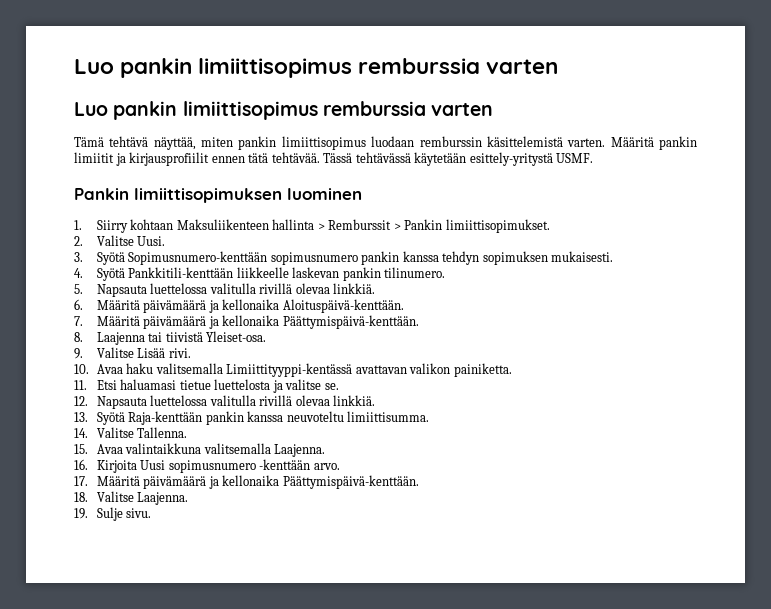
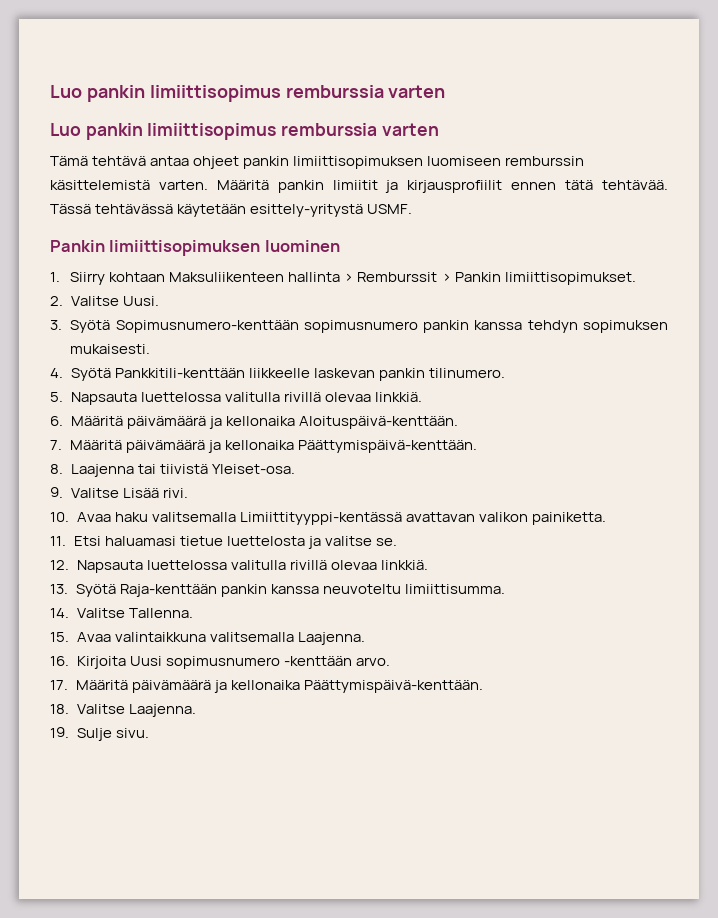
- Tämä tehtävä näyttää, miten pankin limiittisopimus luodaan remburssin käsittelemistä varten.
+ Tämä tehtävä antaa ohjeet pankin limiittisopimuksen luomiseen remburssin käsittelemistä varten.

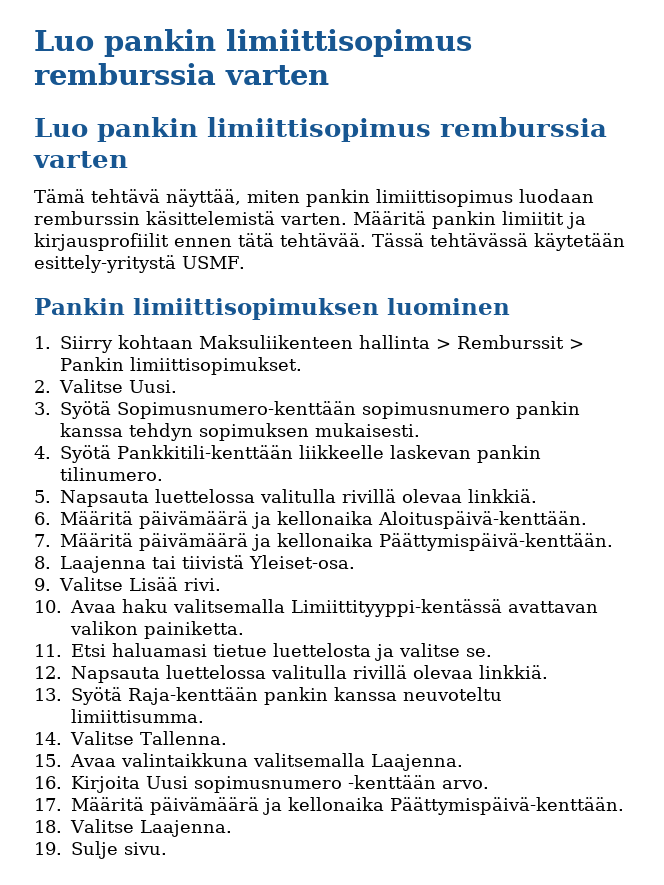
- Tämä tehtävä antaa ohjeet pankin limiittisopimuksen luomiseen remburssin käsittelemistä varten.
+ Tämä tehtävä näyttää, miten pankin limiittisopimus luodaan remburssin käsittelemistä varten.

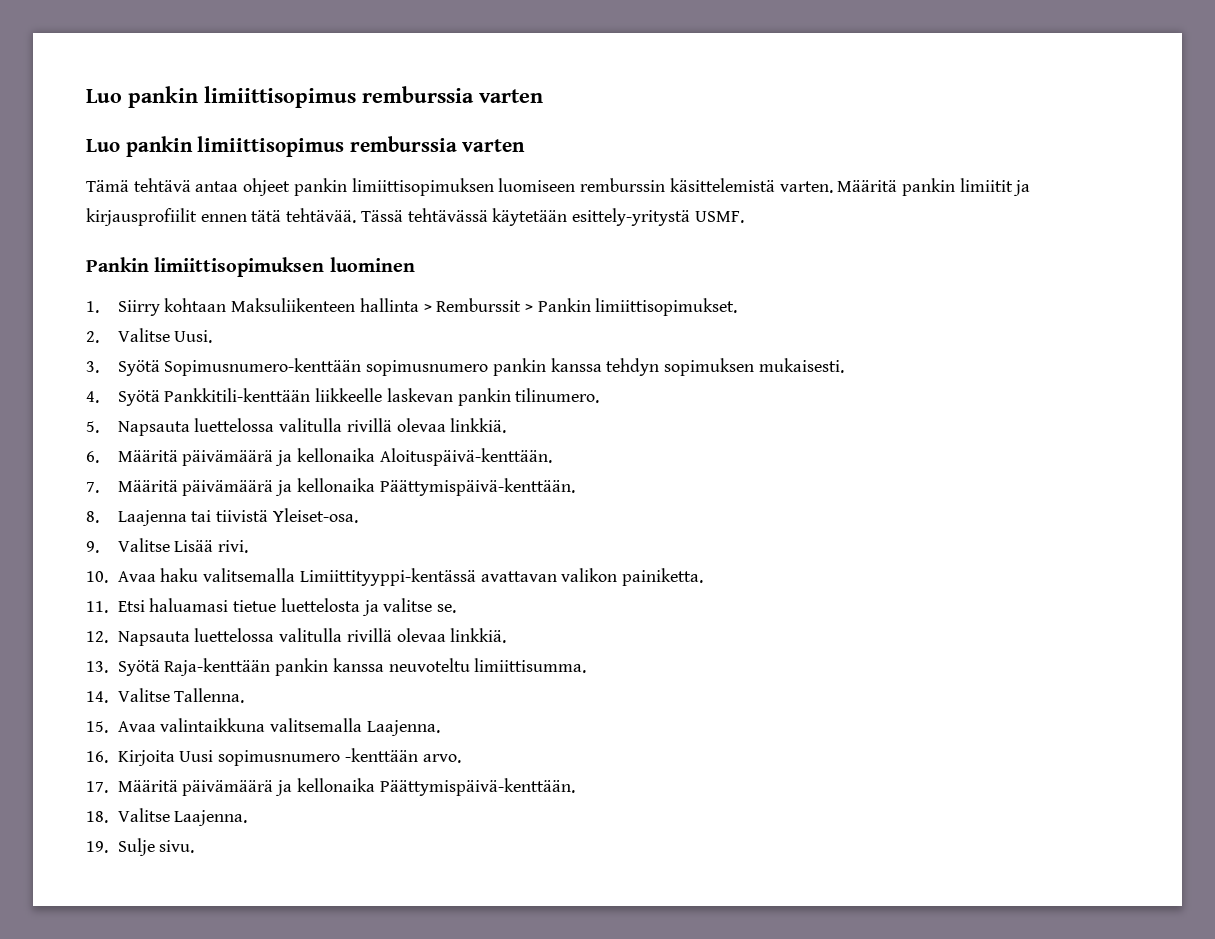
- Tämä tehtävä näyttää, miten pankin limiittisopimus luodaan remburssin käsittelemistä varten.
+ Tämä tehtävä antaa ohjeet pankin limiittisopimuksen luomiseen remburssin käsittelemistä varten.

